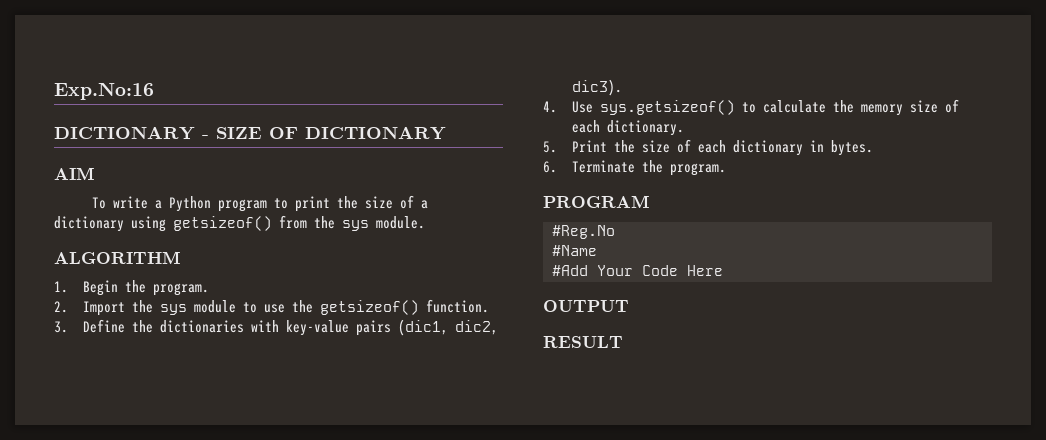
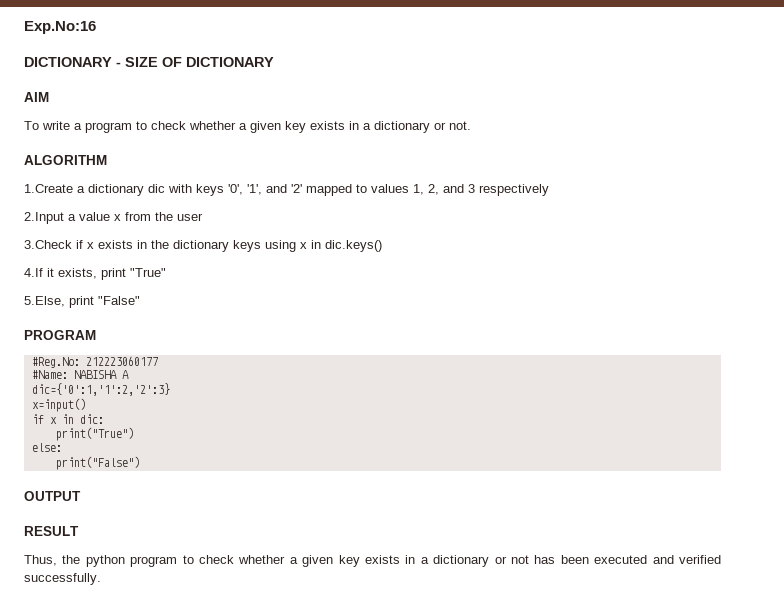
- To write a Python program to print the size of a dictionary using getsizeof() from the sys module.
+ To write a program to check whether a given key exists in a dictionary or not.
  ALGORITHM
- 1. Begin the program.
- 2. Import the sys module to use the getsizeof() function.
- 3. Define the dictionaries with key-value pairs (dic1, dic2, dic3).
- 4. Use sys.getsizeof() to calculate the memory size of each dictionary.
- 5. Print the size of each dictionary in bytes.
- 6. Terminate the program.
+ 1.Create a dictionary dic with keys '0', '1', and '2' mapped to values 1, 2, and 3 respectively
+ 2.Input a value x from the user
+ 3.Check if x exists in the dictionary keys using x in dic.keys()
+ 4.If it exists, print "True"
+ 5.Else, print "False"
  PROGRAM
- #Reg.No
- #Name
- #Add Your Code Here
+ #Reg.No: 212223060177
+ #Name: NABISHA A
+ dic={'0':1,'1':2,'2':3}
+ x=input()
+ if x in dic:
+ print("True")
+ else:
+ print("False")
  OUTPUT
  RESULT
+ Thus, the python program to check whether a given key exists in a dictionary or not has been executed and verified successfully.

